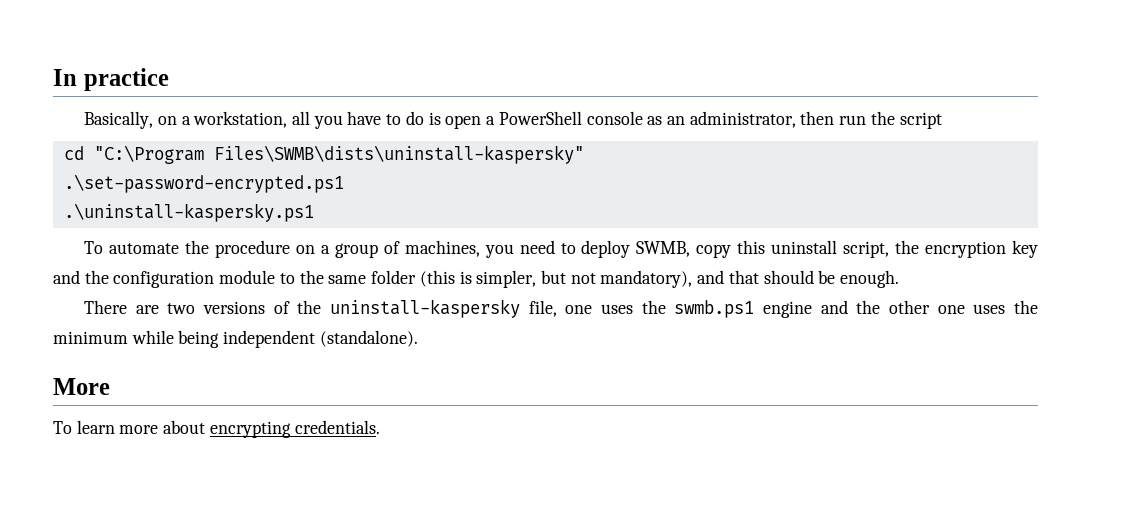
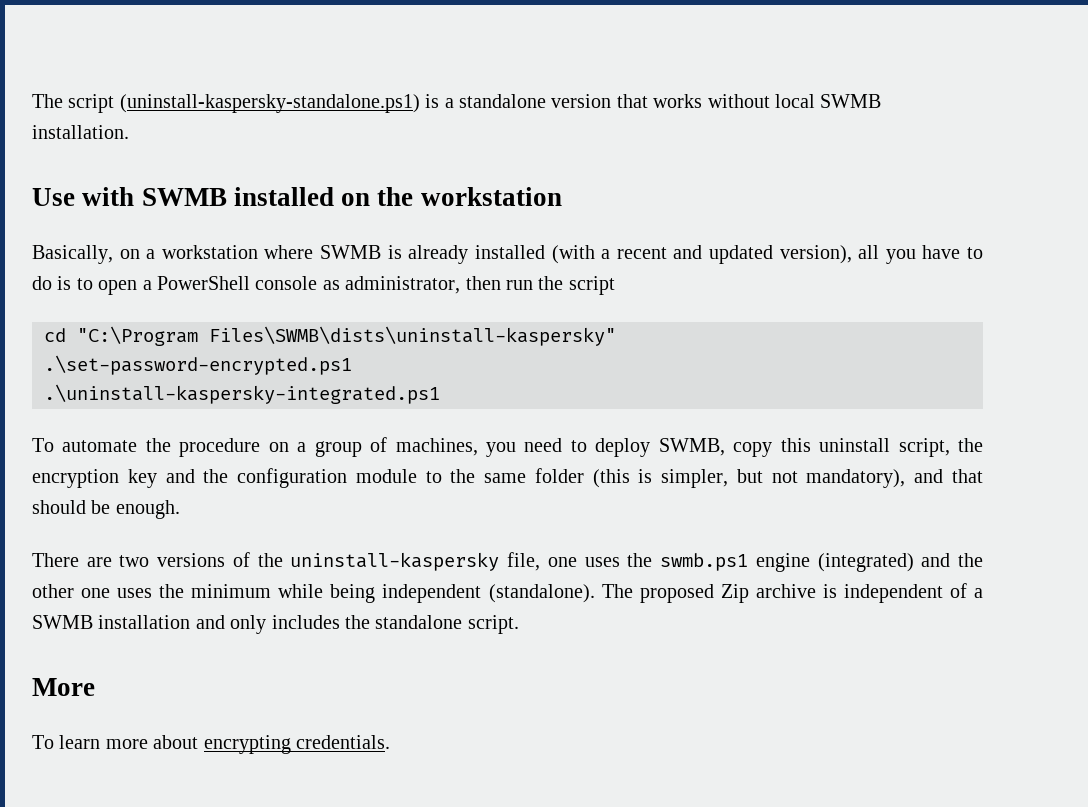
- In practice
- Basically, on a workstation, all you have to do is open a PowerShell console as an administrator, then run the script
+ The script (uninstall-kaspersky-standalone.ps1) is a standalone version that works without local SWMB installation.
+ Use with SWMB installed on the workstation
+ Basically, on a workstation where SWMB is already installed (with a recent and updated version), all you have to do is to open a PowerShell console as administrator, then run the script
- .\uninstall-kaspersky.ps1
+ .\uninstall-kaspersky-integrated.ps1
- There are two versions of the uninstall-kaspersky file, one uses the swmb.ps1 engine and the other one uses the minimum while being independent (standalone).
+ There are two versions of the uninstall-kaspersky file, one uses the swmb.ps1 engine (integrated) and the other one uses the minimum while being independent (standalone). The proposed Zip archive is independent of a SWMB installation and only includes the standalone script.

